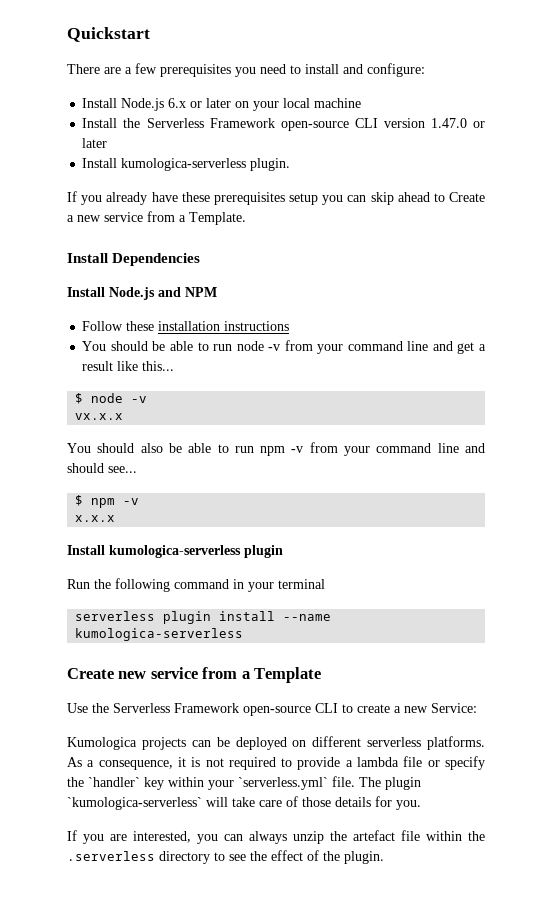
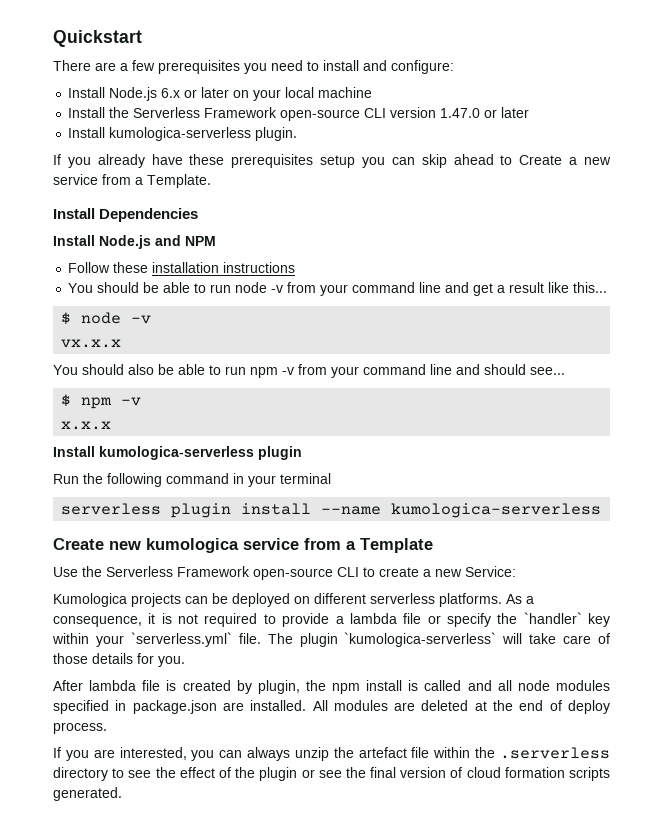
- Create new service from a Template
+ Create new kumologica service from a Template
+ After lambda file is created by plugin, the npm install is called and all node modules specified in package.json are installed. All modules are deleted at the end of deploy process.
- If you are interested, you can always unzip the artefact file within the .serverless directory to see the effect of the plugin.
+ If you are interested, you can always unzip the artefact file within the .serverless directory to see the effect of the plugin or see the final version of cloud formation scripts generated.

